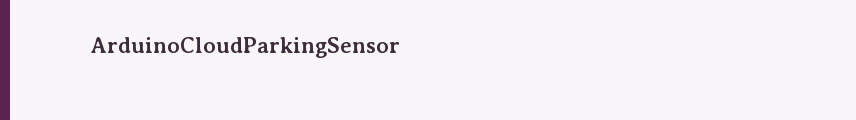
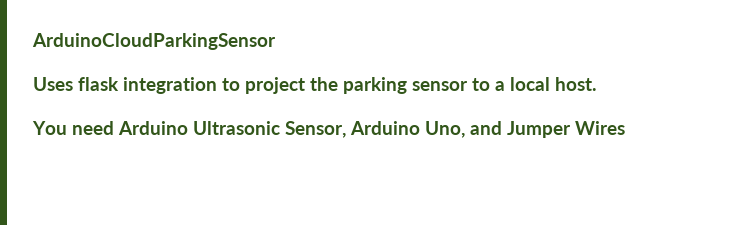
+ Uses flask integration to project the parking sensor to a local host.
+ You need Arduino Ultrasonic Sensor, Arduino Uno, and Jumper Wires

